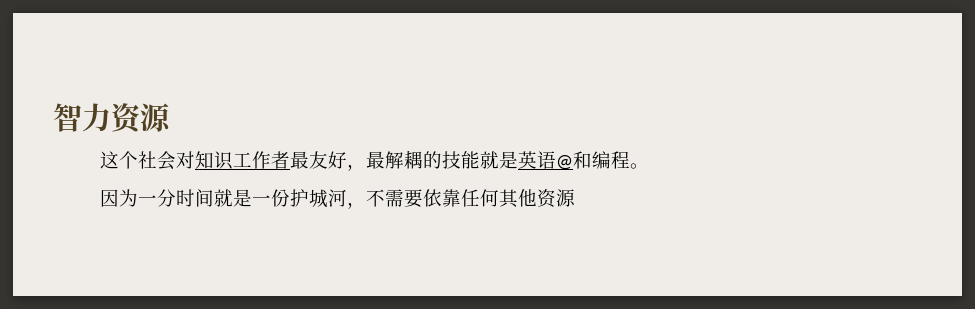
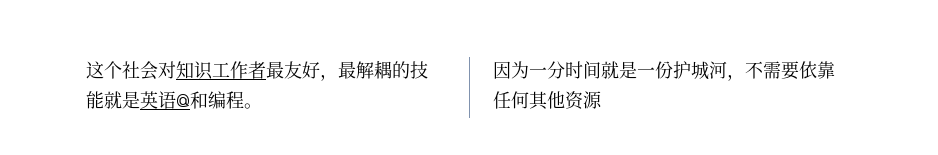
- 智力资源

